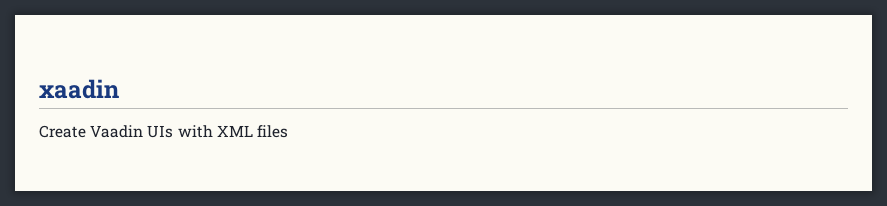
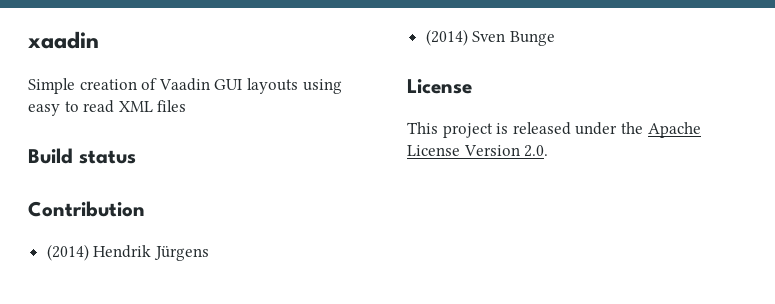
- Create Vaadin UIs with XML files
+ Simple creation of Vaadin GUI layouts using easy to read XML files
+ Build status
+ Contribution
+ (2014) Hendrik Jürgens
+ (2014) Sven Bunge
+ License
+ This project is released under the Apache License Version 2.0.

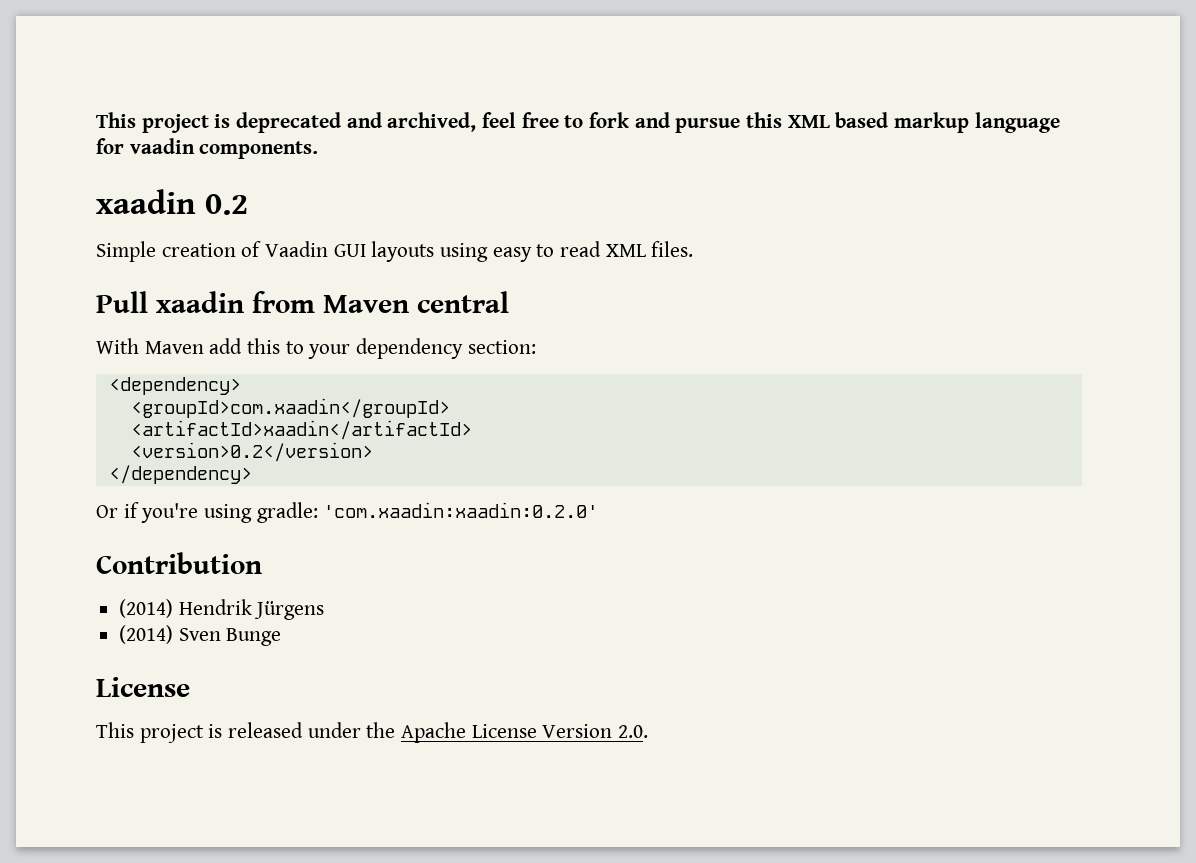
- xaadin
+ This project is deprecated and archived, feel free to fork and pursue this XML based markup language for vaadin components.
+ xaadin 0.2
- Simple creation of Vaadin GUI layouts using easy to read XML files
- Build status
+ Simple creation of Vaadin GUI layouts using easy to read XML files.
+ Pull xaadin from Maven central
+ With Maven add this to your dependency section:
+ <dependency>
+ <groupId>com.xaadin</groupId>
+ <artifactId>xaadin</artifactId>
+ <version>0.2</version>
+ </dependency>
+ Or if you're using gradle: 'com.xaadin:xaadin:0.2.0'

